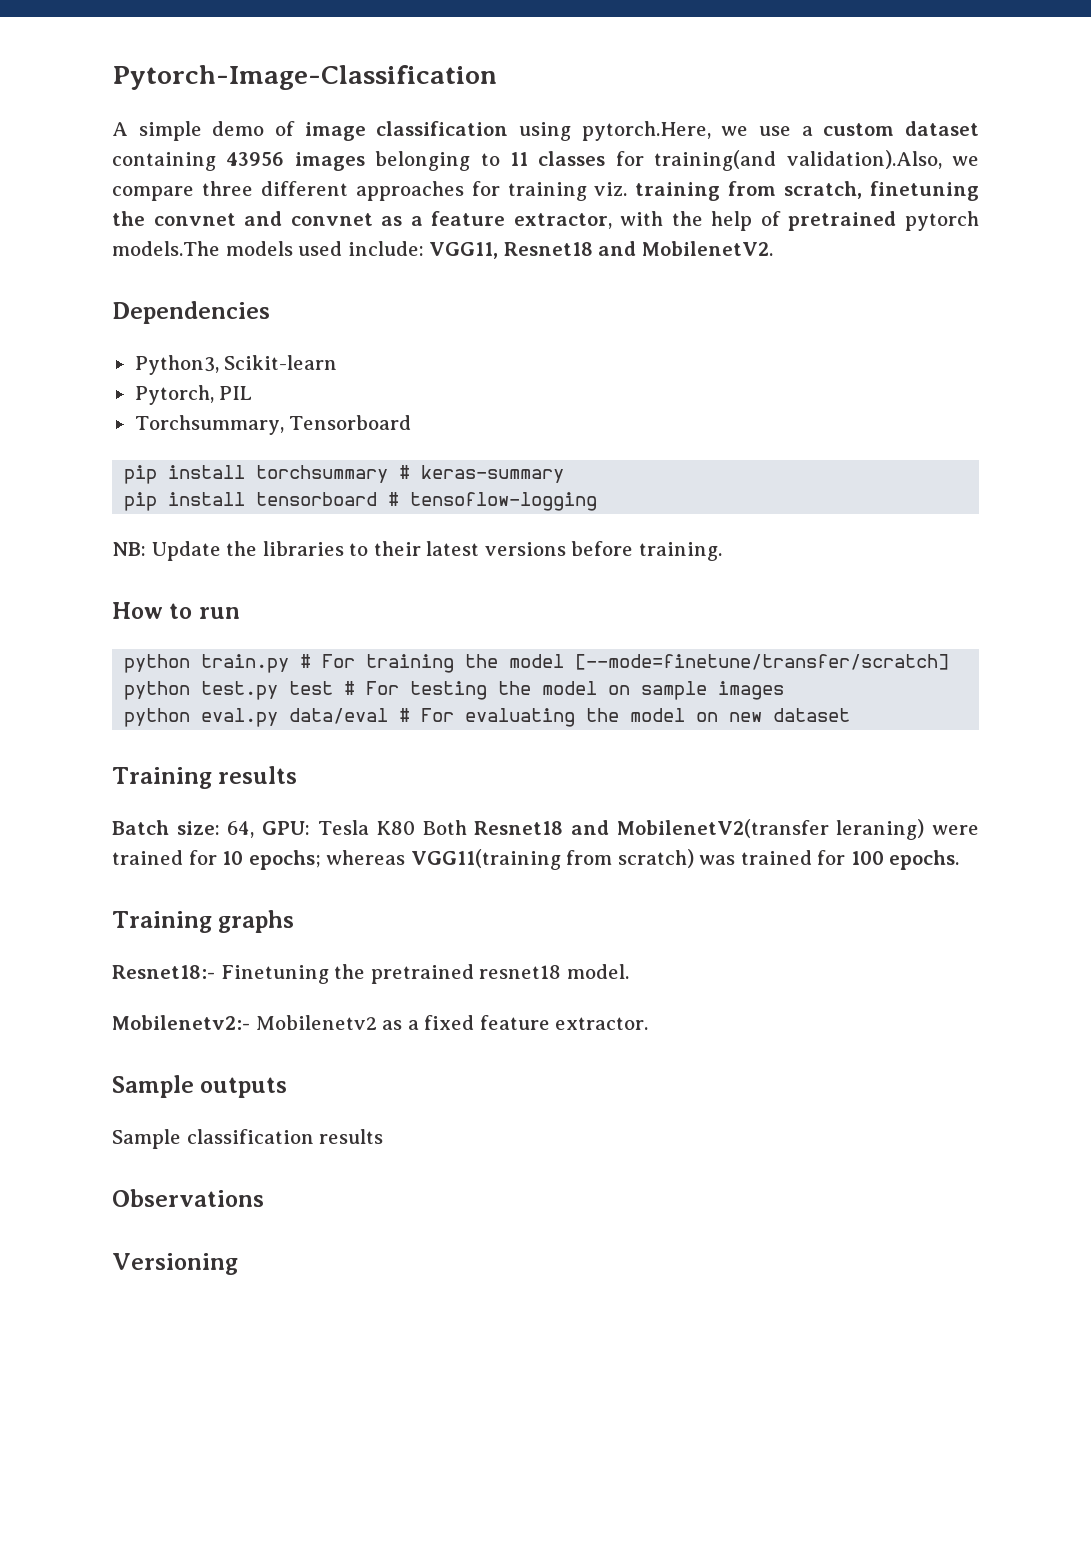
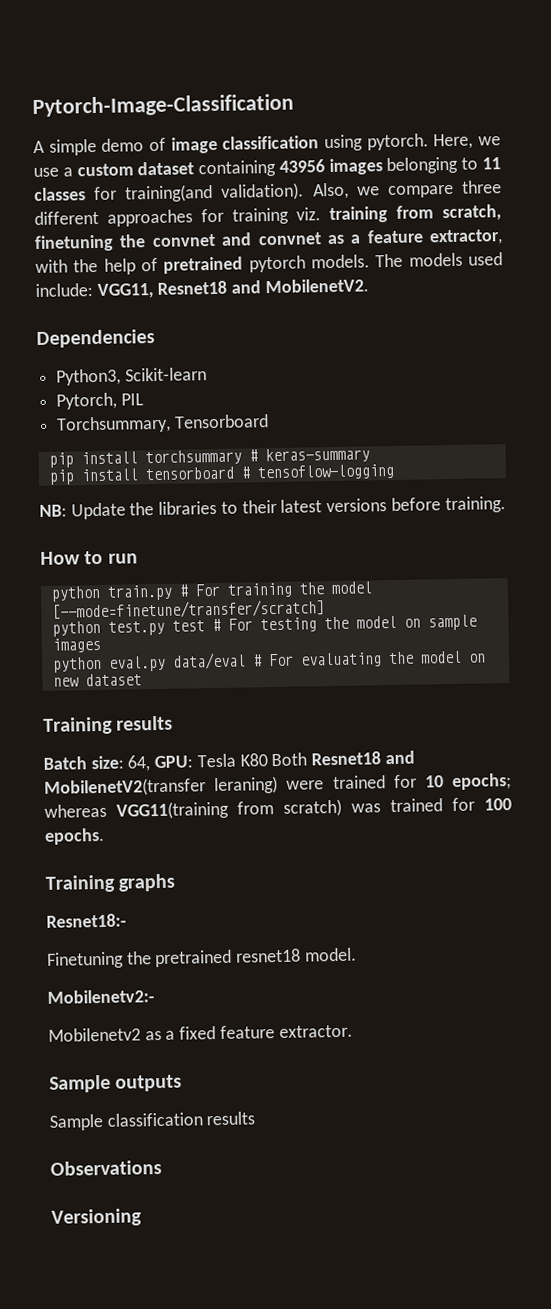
- A simple demo of image classification using pytorch.Here, we use a custom dataset containing 43956 images belonging to 11 classes for training(and validation).Also, we compare three different approaches for training viz. training from scratch, finetuning the convnet and convnet as a feature extractor, with the help of pretrained pytorch models.The models used include: VGG11, Resnet18 and MobilenetV2.
+ A simple demo of image classification using pytorch. Here, we use a custom dataset containing 43956 images belonging to 11 classes for training(and validation). Also, we compare three different approaches for training viz. training from scratch, finetuning the convnet and convnet as a feature extractor, with the help of pretrained pytorch models. The models used include: VGG11, Resnet18 and MobilenetV2.
- Resnet18:- Finetuning the pretrained resnet18 model.
+ Resnet18:-
+ Finetuning the pretrained resnet18 model.
- Mobilenetv2:- Mobilenetv2 as a fixed feature extractor.
+ Mobilenetv2:-
+ Mobilenetv2 as a fixed feature extractor.

